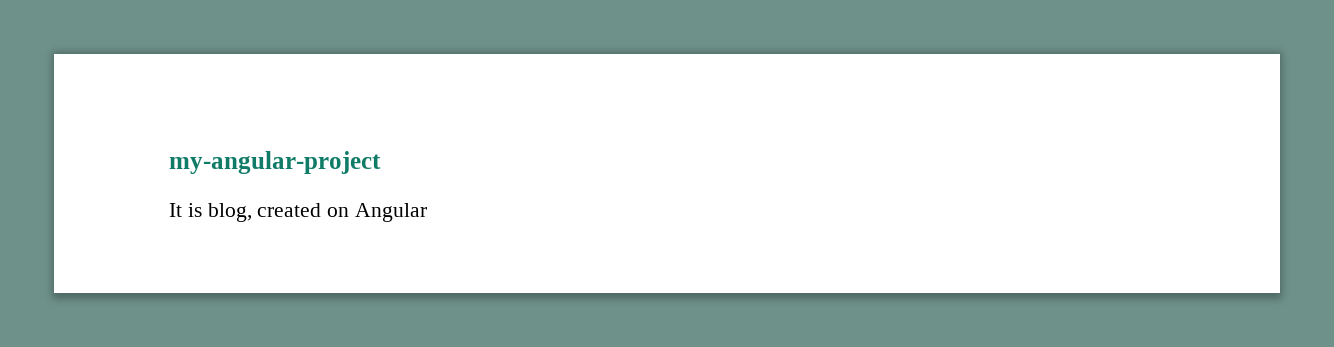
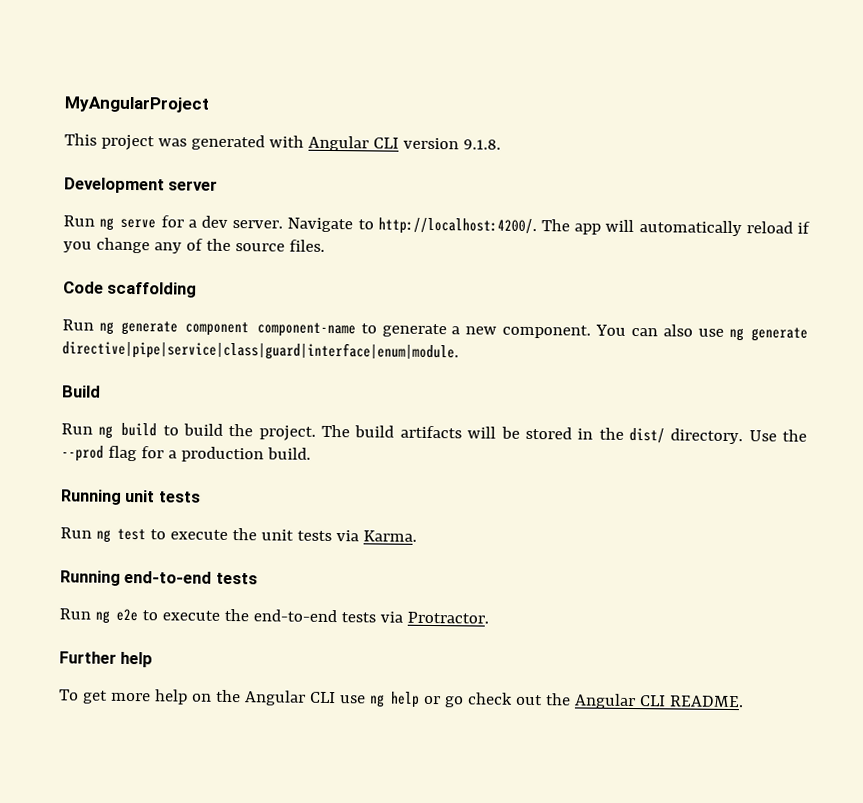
- my-angular-project
- It is blog, created on Angular
+ MyAngularProject
+ This project was generated with Angular CLI version 9.1.8.
+ Development server
+ Run ng serve for a dev server. Navigate to http://localhost:4200/. The app will automatically reload if you change any of the source files.
+ Code scaffolding
+ Run ng generate component component-name to generate a new component. You can also use ng generate directive|pipe|service|class|guard|interface|enum|module.
+ Build
+ Run ng build to build the project. The build artifacts will be stored in the dist/ directory. Use the --prod flag for a production build.
+ Running unit tests
+ Run ng test to execute the unit tests via Karma.
+ Running end-to-end tests
+ Run ng e2e to execute the end-to-end tests via Protractor.
+ Further help
+ To get more help on the Angular CLI use ng help or go check out the Angular CLI README.

